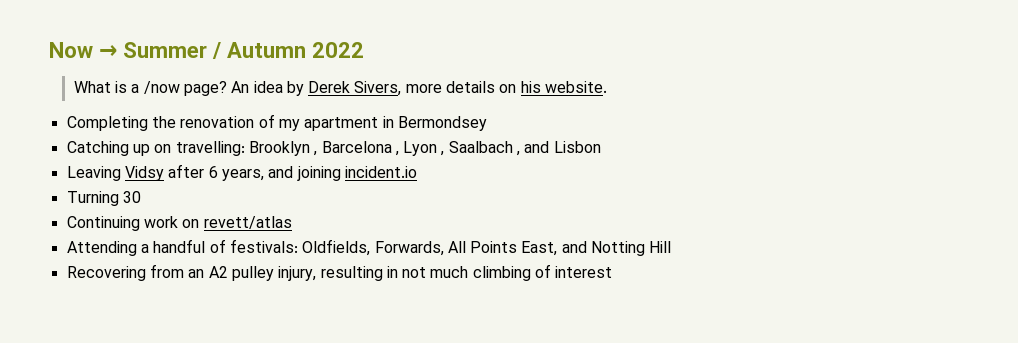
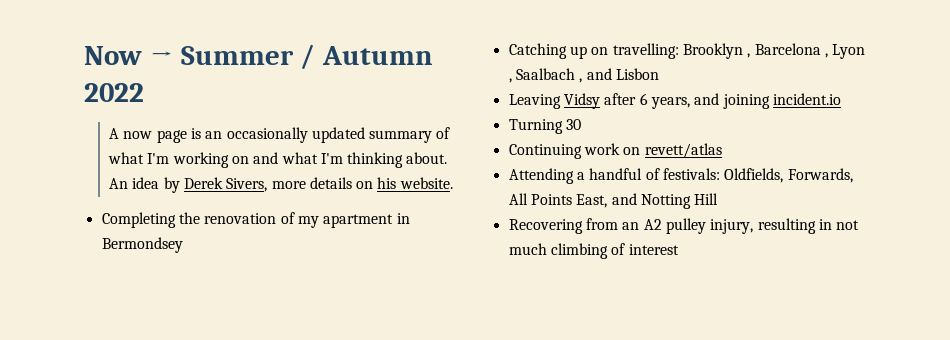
- What is a /now page?
+ A now page is an occasionally updated summary of what I'm working on and what I'm thinking about.

